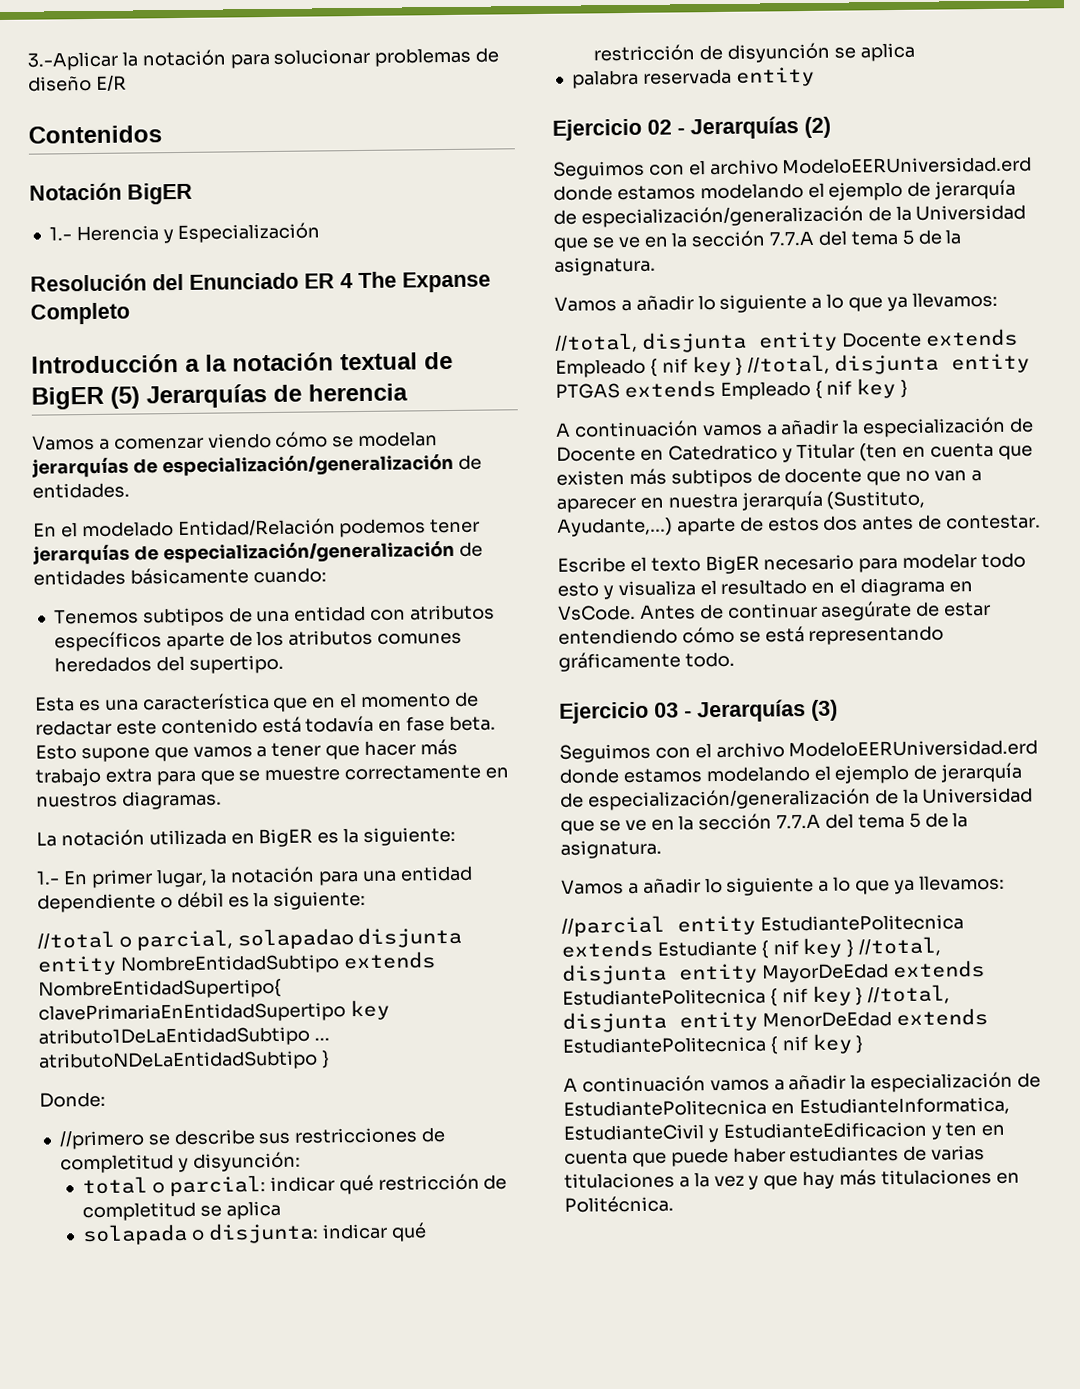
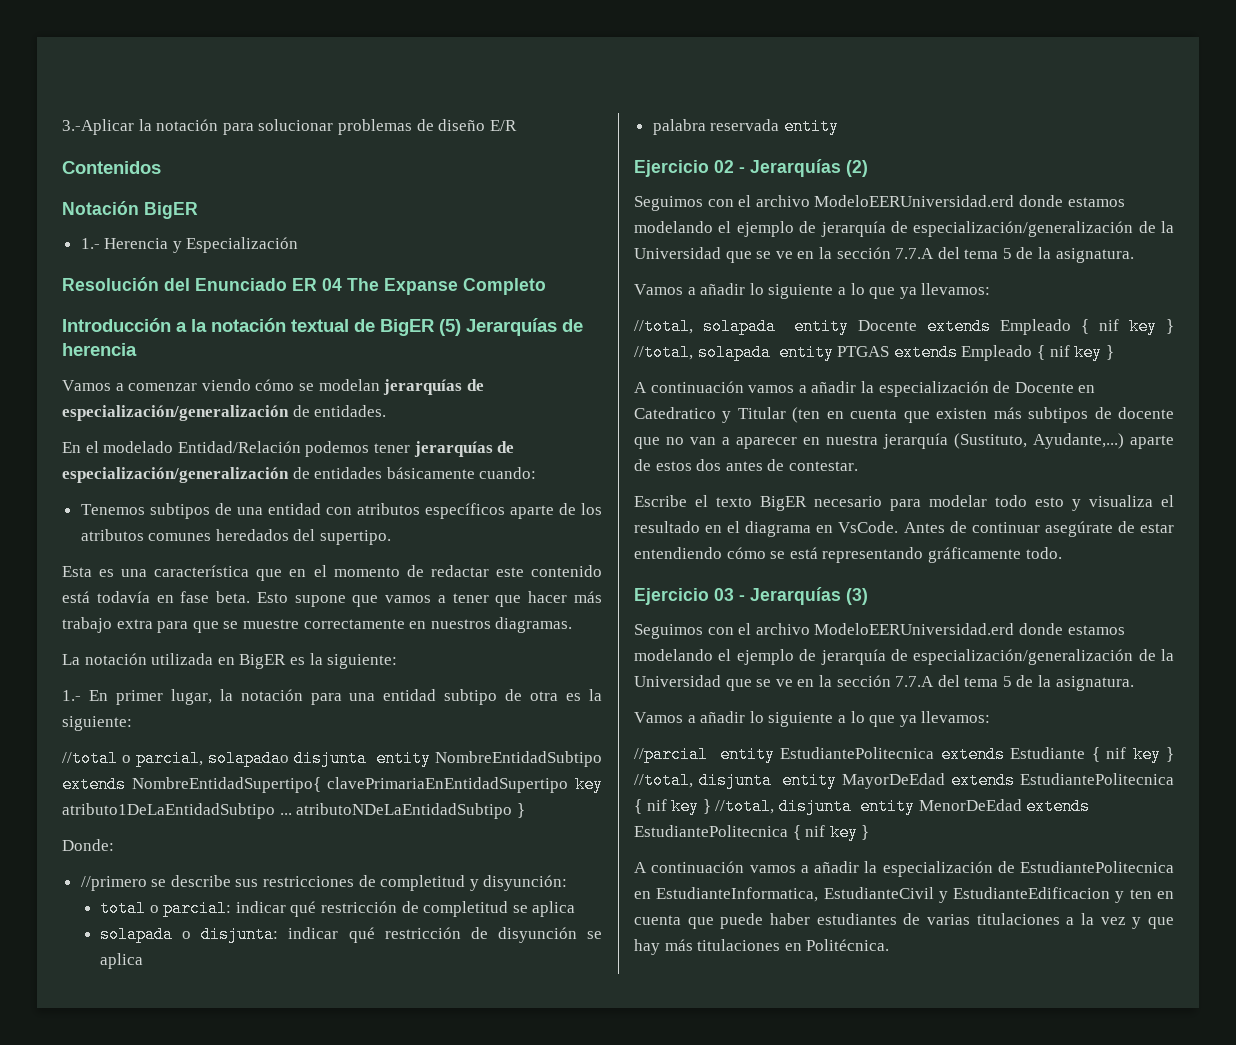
- Resolución del Enunciado ER 4 The Expanse Completo
+ Resolución del Enunciado ER 04 The Expanse Completo
- 1.- En primer lugar, la notación para una entidad dependiente o débil es la siguiente:
+ 1.- En primer lugar, la notación para una entidad subtipo de otra es la siguiente:
- //total, disjunta entity Docente extends Empleado { nif key } //total, disjunta entity PTGAS extends Empleado { nif key }
+ //total, solapada entity Docente extends Empleado { nif key } //total, solapada entity PTGAS extends Empleado { nif key }

